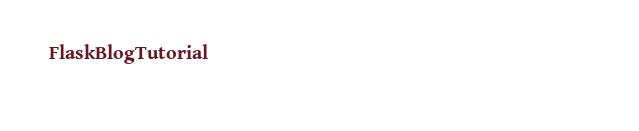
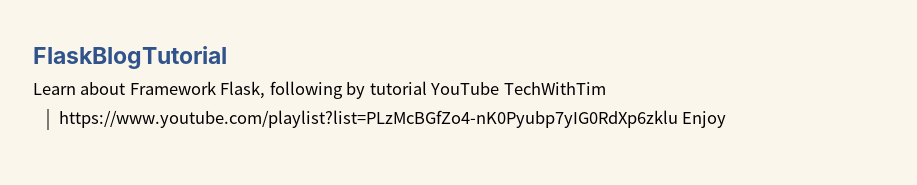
+ Learn about Framework Flask, following by tutorial YouTube TechWithTim
+ https://www.youtube.com/playlist?list=PLzMcBGfZo4-nK0Pyubp7yIG0RdXp6zklu Enjoy

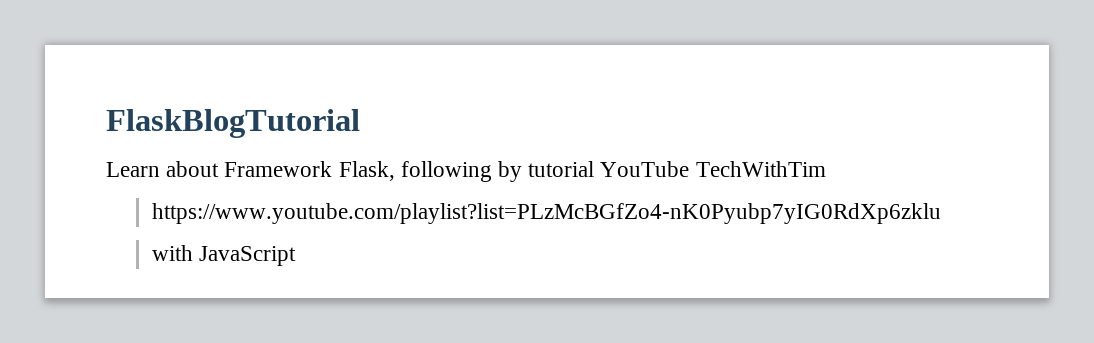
- https://www.youtube.com/playlist?list=PLzMcBGfZo4-nK0Pyubp7yIG0RdXp6zklu Enjoy
+ https://www.youtube.com/playlist?list=PLzMcBGfZo4-nK0Pyubp7yIG0RdXp6zklu
+ with JavaScript

